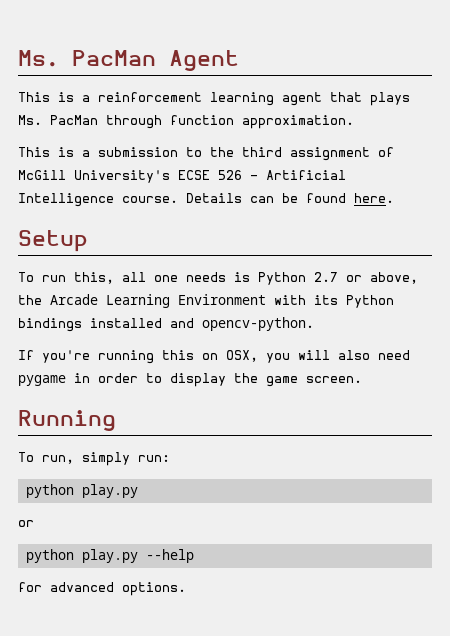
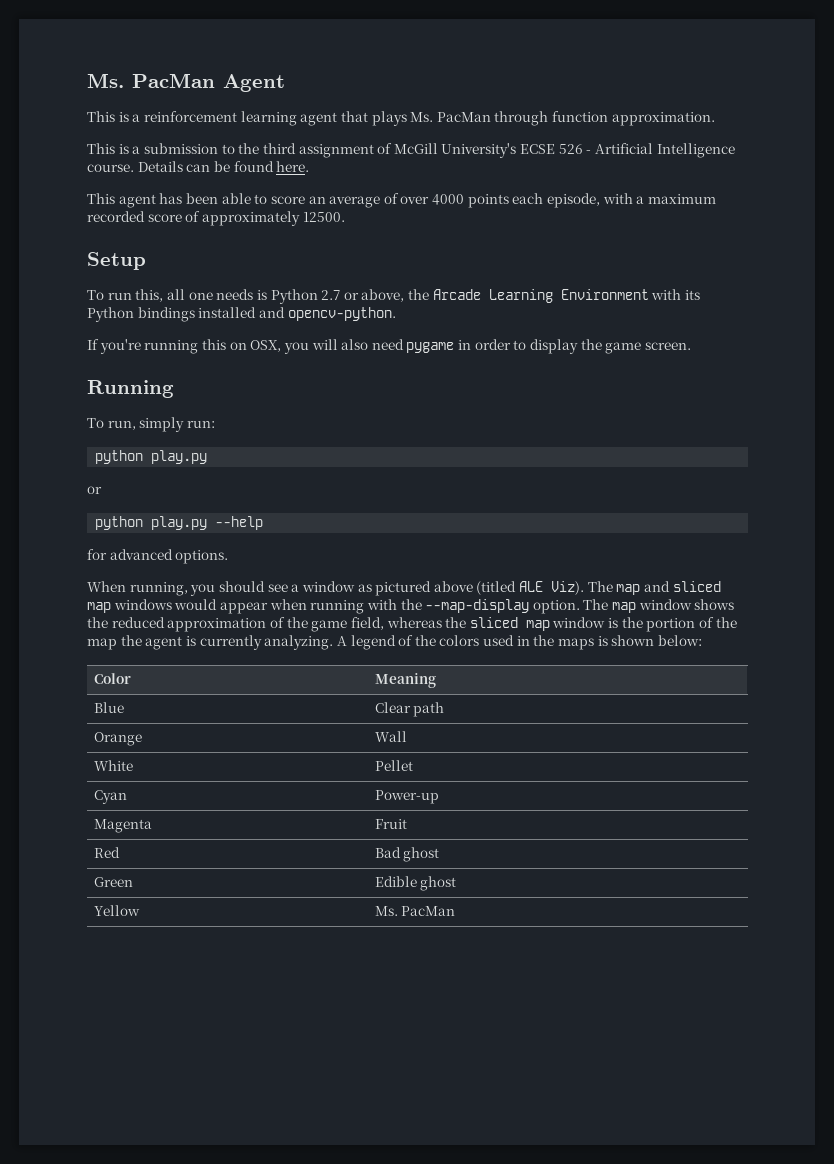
+ This agent has been able to score an average of over 4000 points each episode, with a maximum recorded score of approximately 12500.
+ When running, you should see a window as pictured above (titled ALE Viz). The map and sliced map windows would appear when running with the --map-display option. The map window shows the reduced approximation of the game field, whereas the sliced map window is the portion of the map the agent is currently analyzing. A legend of the colors used in the maps is shown below:
+ Color | Meaning
+ Blue | Clear path
+ Orange | Wall
+ White | Pellet
+ Cyan | Power-up
+ Magenta | Fruit
+ Red | Bad ghost
+ Green | Edible ghost
+ Yellow | Ms. PacMan

